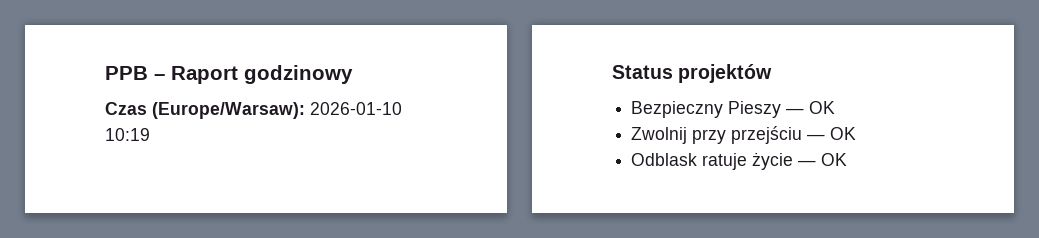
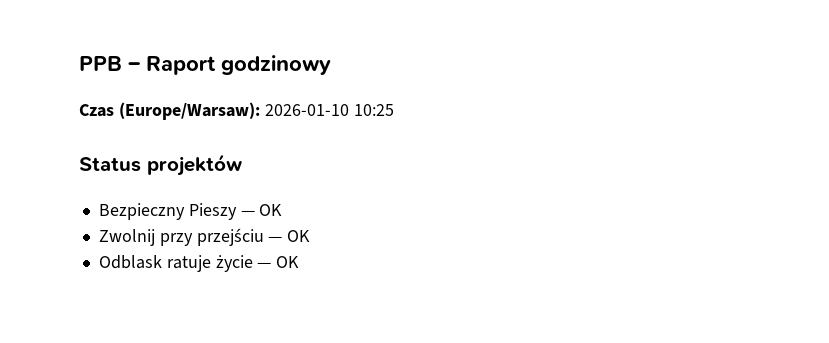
- Czas (Europe/Warsaw): 2026-01-10 10:19
+ Czas (Europe/Warsaw): 2026-01-10 10:25

